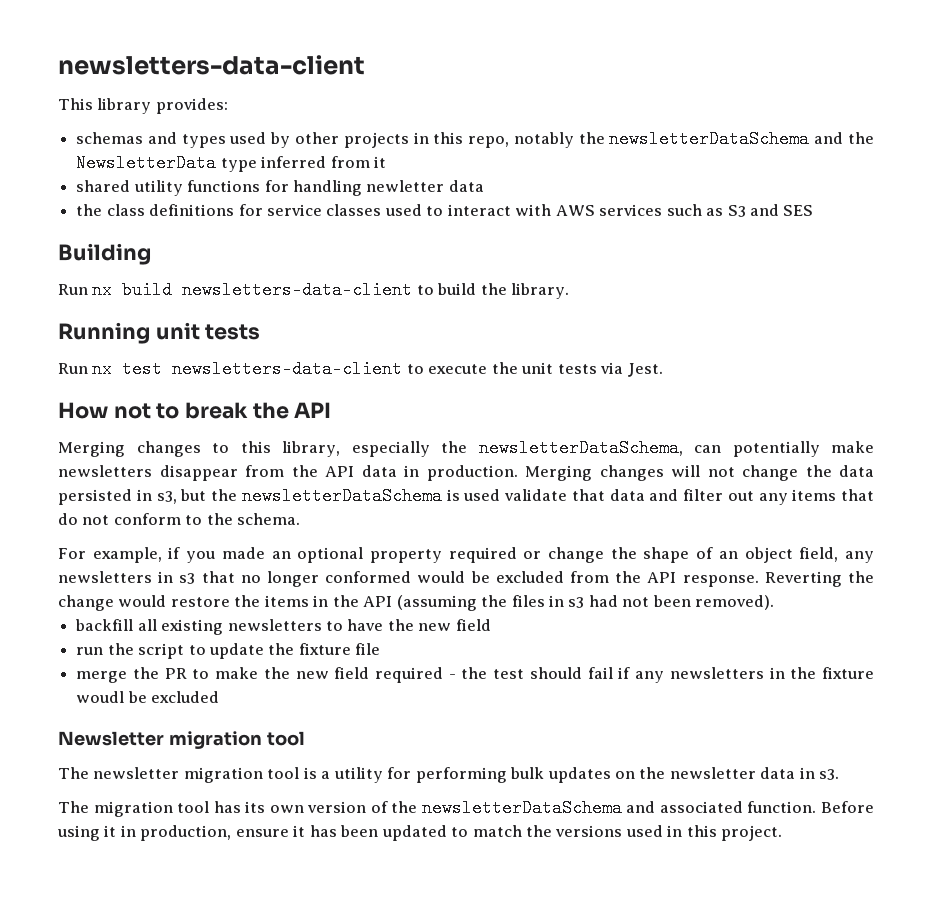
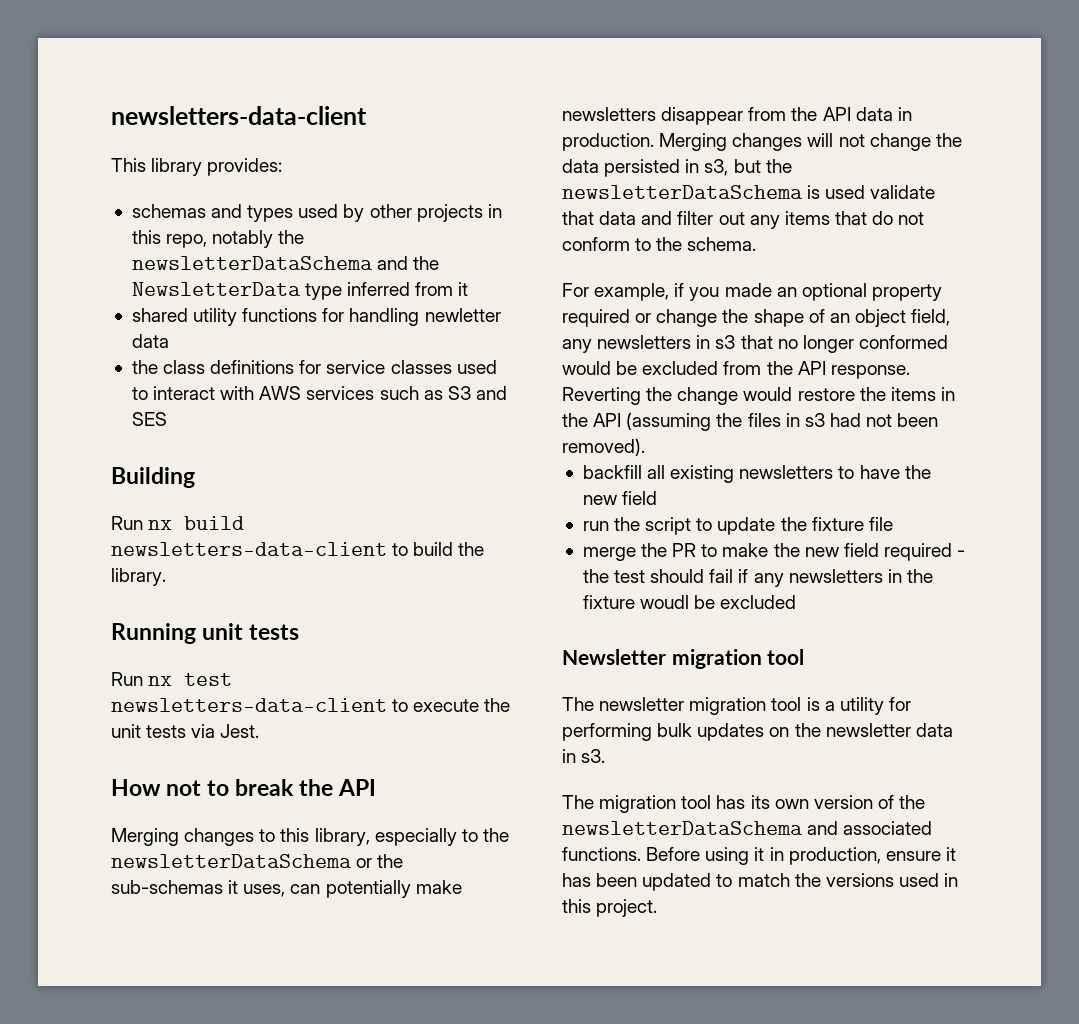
- Merging changes to this library, especially the newsletterDataSchema, can potentially make newsletters disappear from the API data in production.
+ Merging changes to this library, especially to the newsletterDataSchema or the sub-schemas it uses, can potentially make newsletters disappear from the API data in production.
- The migration tool has its own version of the newsletterDataSchema and associated function.
+ The migration tool has its own version of the newsletterDataSchema and associated functions.

